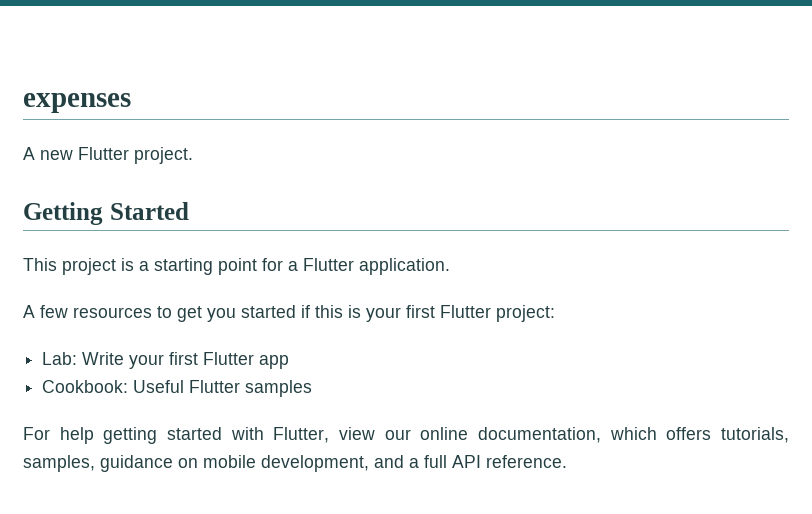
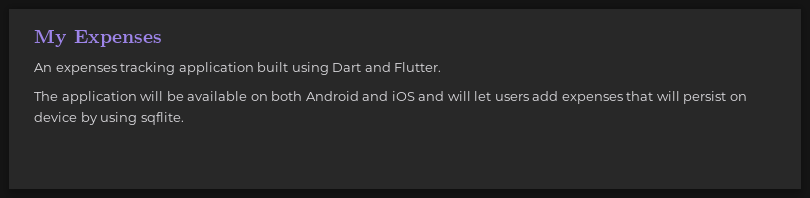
- expenses
- A new Flutter project.
- Getting Started
- This project is a starting point for a Flutter application.
- A few resources to get you started if this is your first Flutter project:
- Lab: Write your first Flutter app
- Cookbook: Useful Flutter samples
- For help getting started with Flutter, view our online documentation, which offers tutorials, samples, guidance on mobile development, and a full API reference.
+ My Expenses
+ An expenses tracking application built using Dart and Flutter.
+ The application will be available on both Android and iOS and will let users add expenses that will persist on device by using sqflite.

